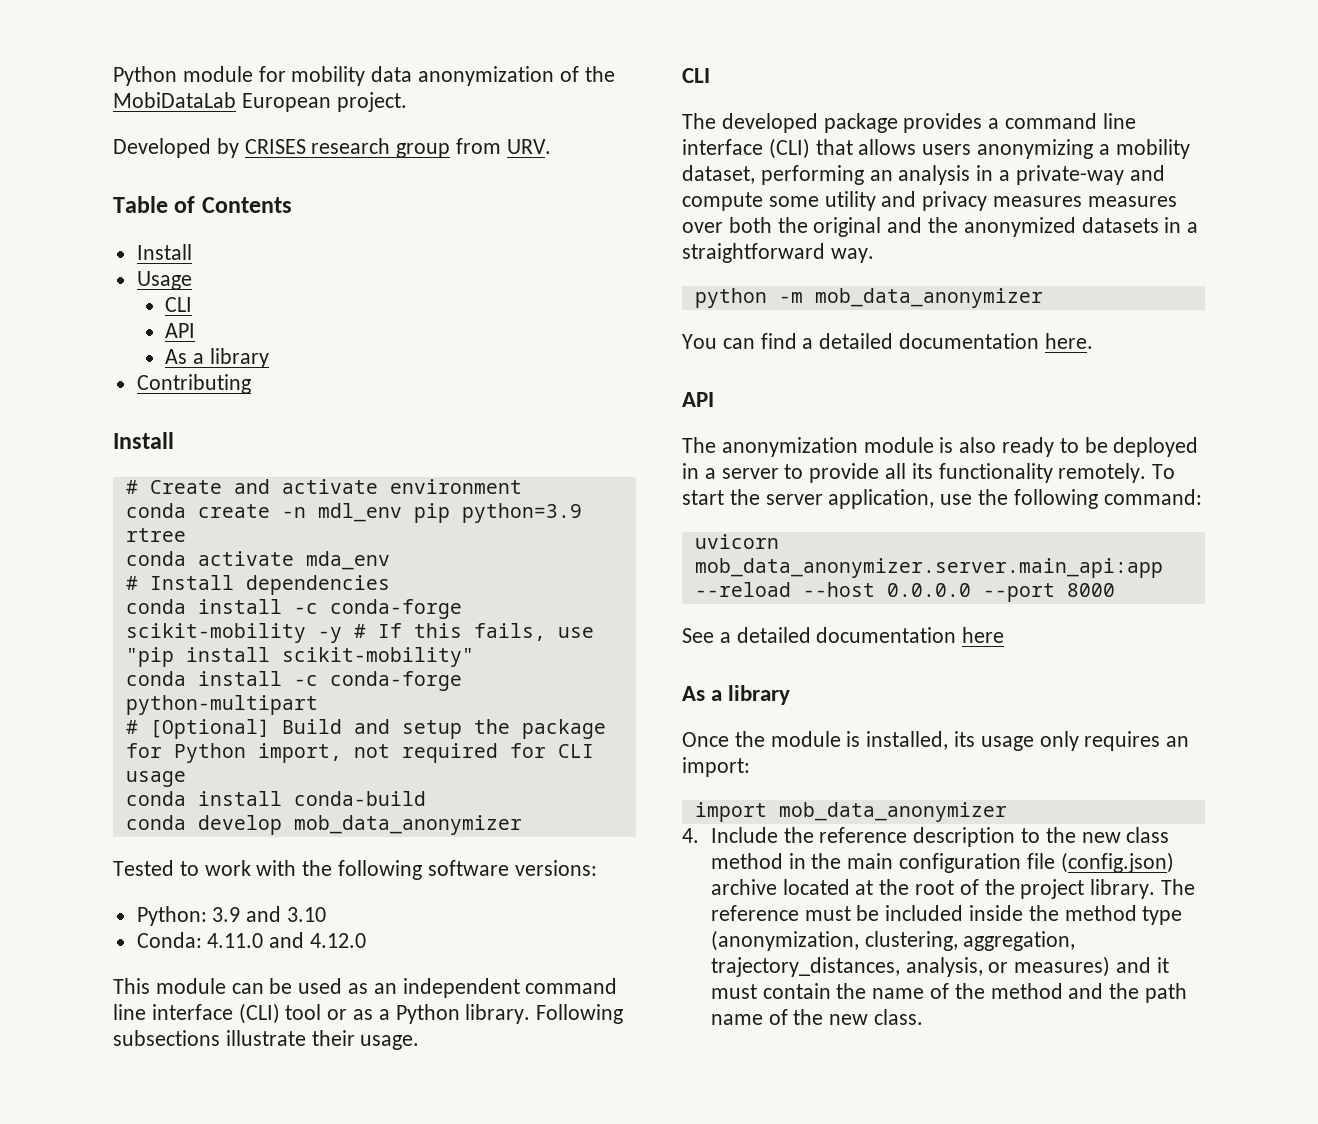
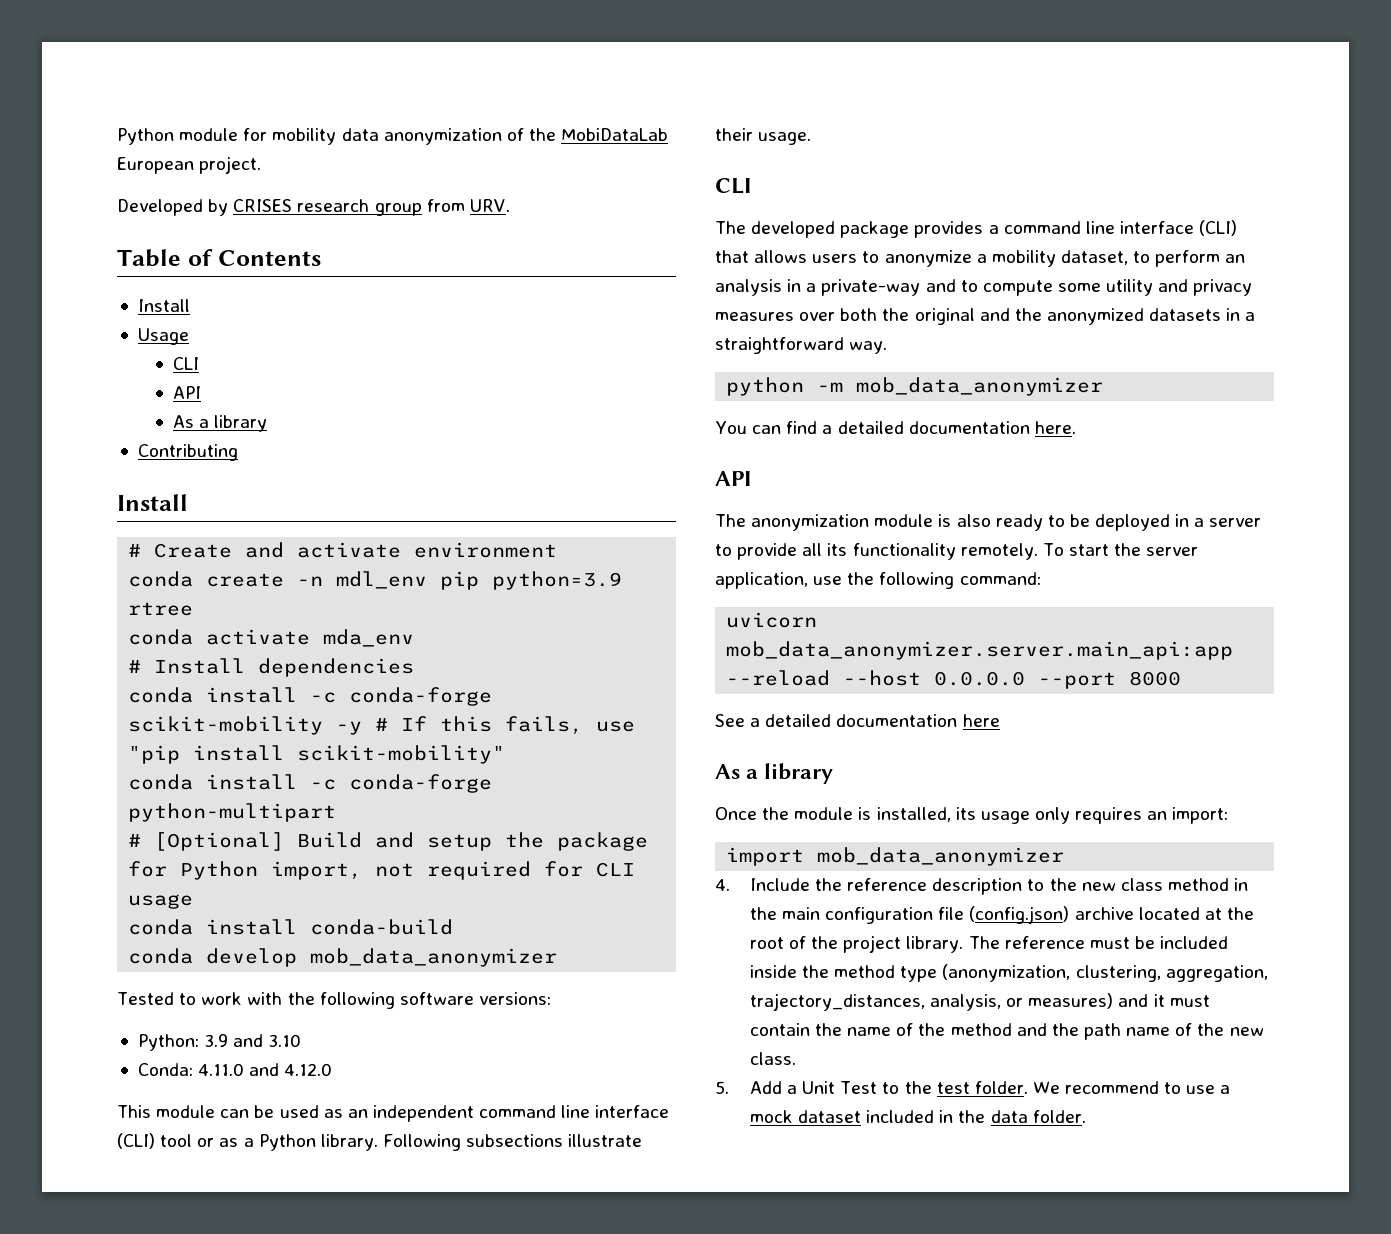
- The developed package provides a command line interface (CLI) that allows users anonymizing a mobility dataset, performing an analysis in a private-way and compute some utility and privacy measures measures over both the original and the anonymized datasets in a straightforward way.
+ The developed package provides a command line interface (CLI) that allows users to anonymize a mobility dataset, to perform an analysis in a private-way and to compute some utility and privacy measures over both the original and the anonymized datasets in a straightforward way.
+ 5. Add a Unit Test to the test folder. We recommend to use a mock dataset included in the data folder.

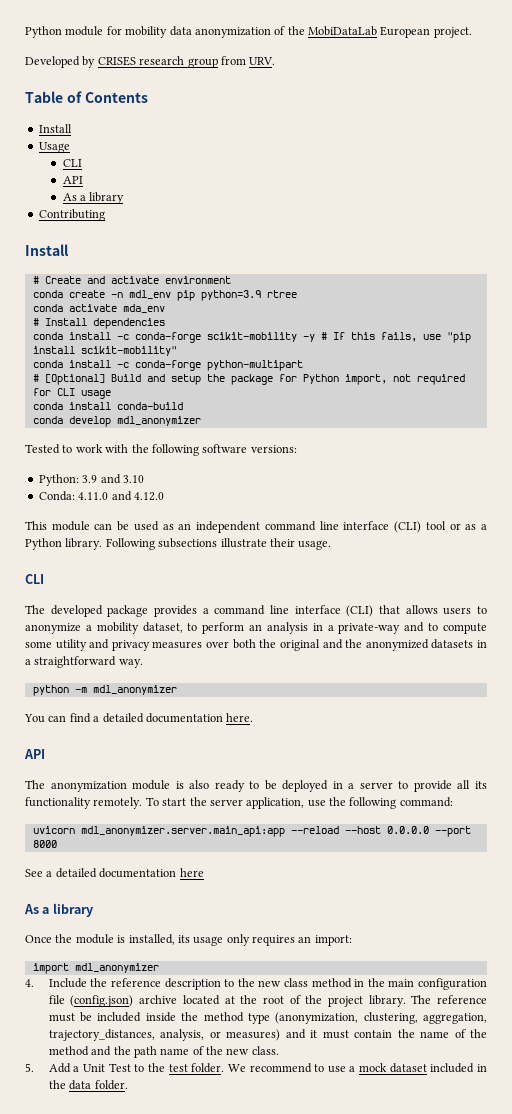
- conda develop mob_data_anonymizer
+ conda develop mdl_anonymizer
- python -m mob_data_anonymizer
+ python -m mdl_anonymizer
- uvicorn mob_data_anonymizer.server.main_api:app --reload --host 0.0.0.0 --port 8000
+ uvicorn mdl_anonymizer.server.main_api:app --reload --host 0.0.0.0 --port 8000
- import mob_data_anonymizer
+ import mdl_anonymizer

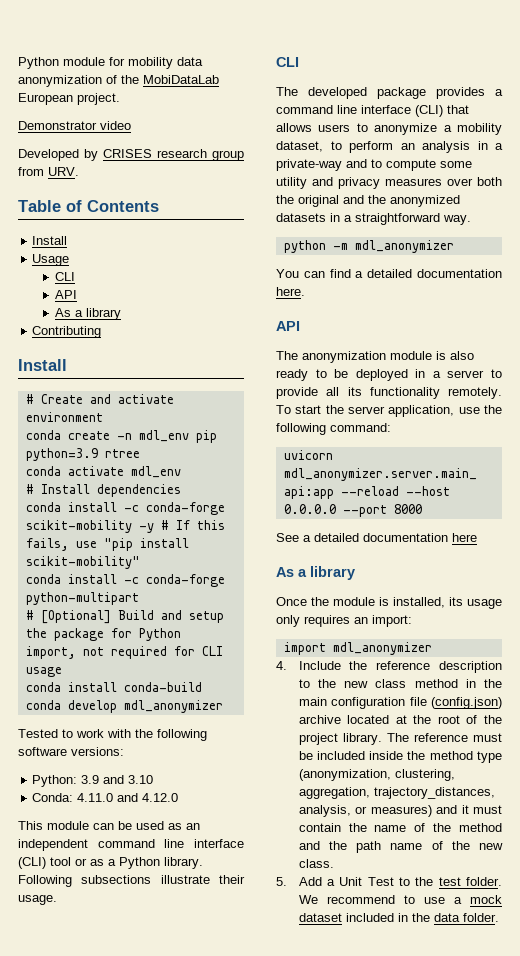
+ Demonstrator video
- conda activate mda_env
+ conda activate mdl_env

